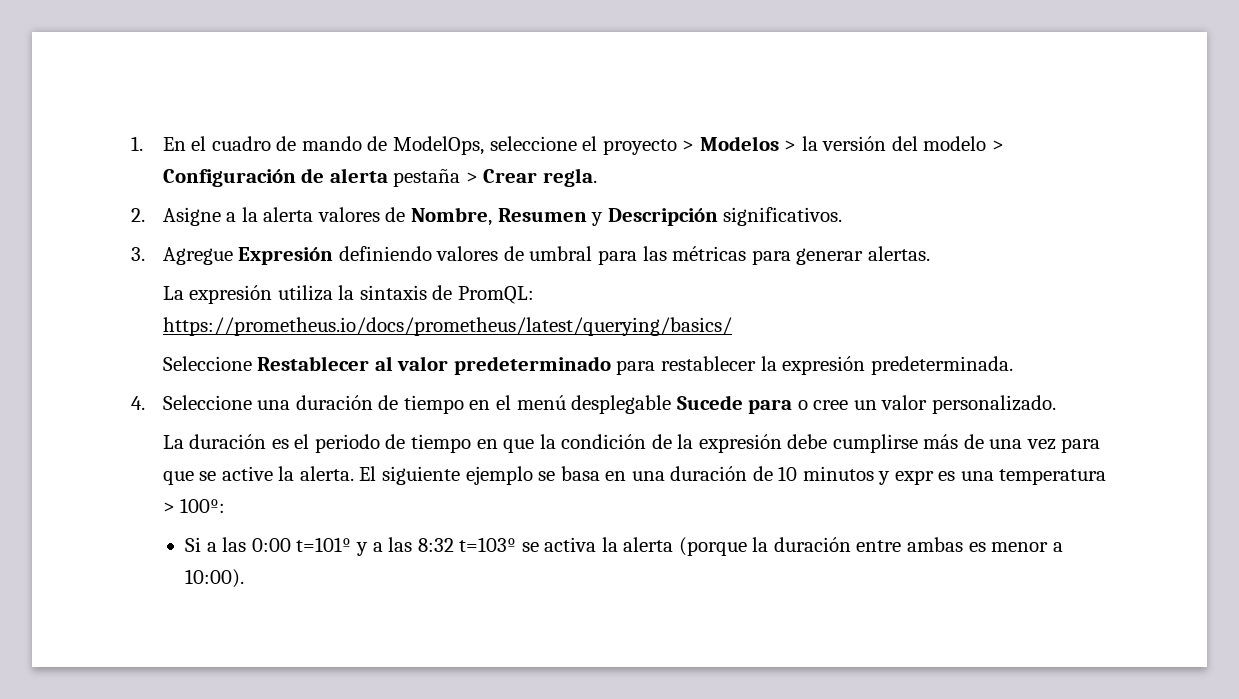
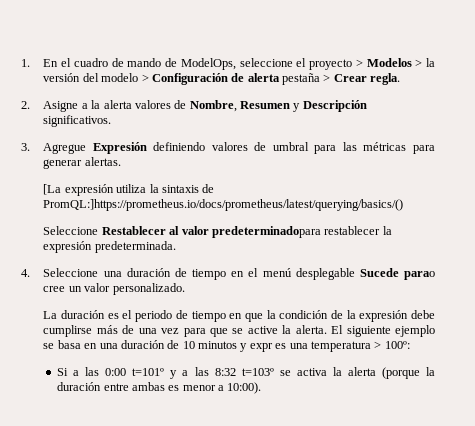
- La expresión utiliza la sintaxis de PromQL: https://prometheus.io/docs/prometheus/latest/querying/basics/
+ [La expresión utiliza la sintaxis de PromQL:]https://prometheus.io/docs/prometheus/latest/querying/basics/()
- Seleccione Restablecer al valor predeterminado para restablecer la expresión predeterminada.
+ Seleccione Restablecer al valor predeterminadopara restablecer la expresión predeterminada.
- 4. Seleccione una duración de tiempo en el menú desplegable Sucede para o cree un valor personalizado.
+ 4. Seleccione una duración de tiempo en el menú desplegable Sucede parao cree un valor personalizado.

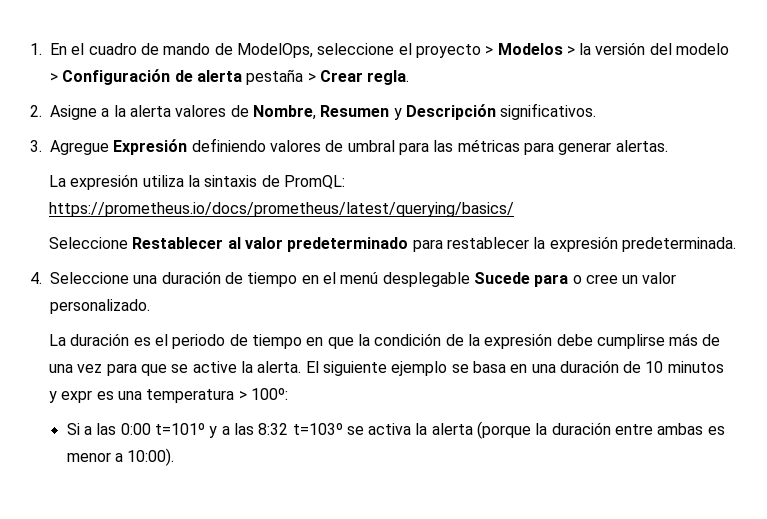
- [La expresión utiliza la sintaxis de PromQL:]https://prometheus.io/docs/prometheus/latest/querying/basics/()
+ La expresión utiliza la sintaxis de PromQL: https://prometheus.io/docs/prometheus/latest/querying/basics/
- Seleccione Restablecer al valor predeterminadopara restablecer la expresión predeterminada.
+ Seleccione Restablecer al valor predeterminado para restablecer la expresión predeterminada.
- 4. Seleccione una duración de tiempo en el menú desplegable Sucede parao cree un valor personalizado.
+ 4. Seleccione una duración de tiempo en el menú desplegable Sucede para o cree un valor personalizado.

